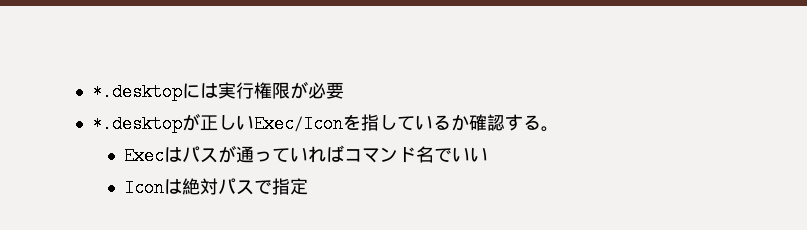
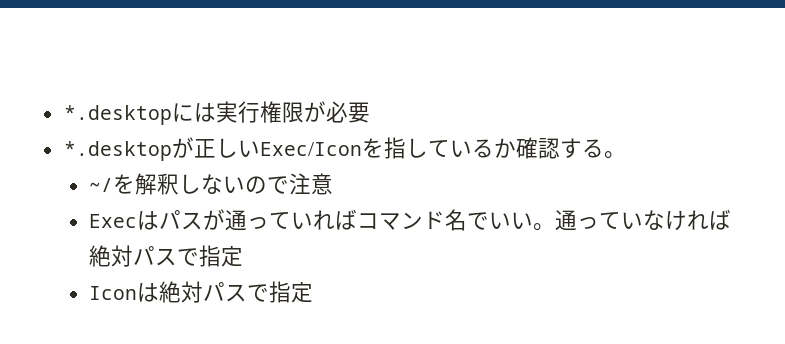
+ ~/を解釈しないので注意
- Execはパスが通っていればコマンド名でいい
+ Execはパスが通っていればコマンド名でいい。通っていなければ絶対パスで指定

